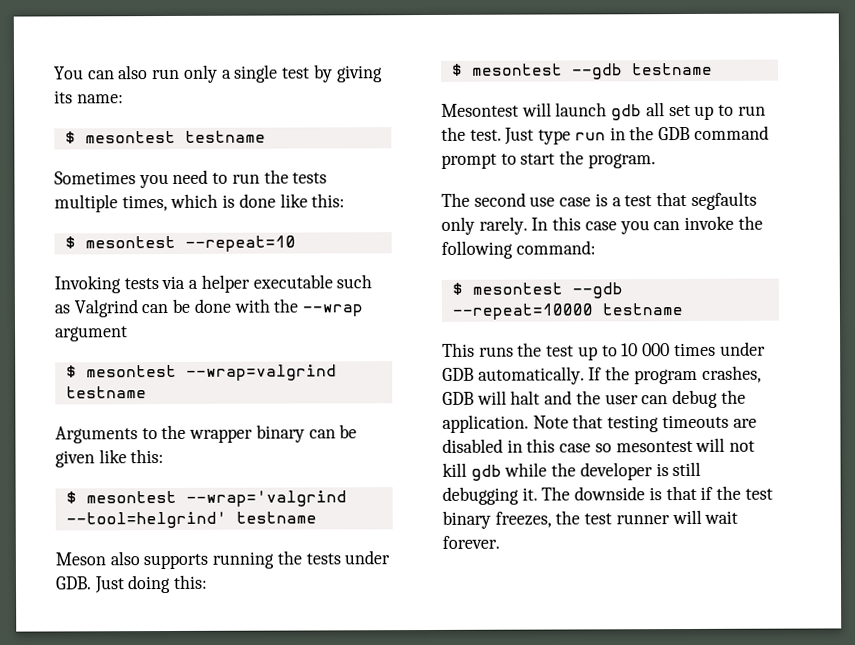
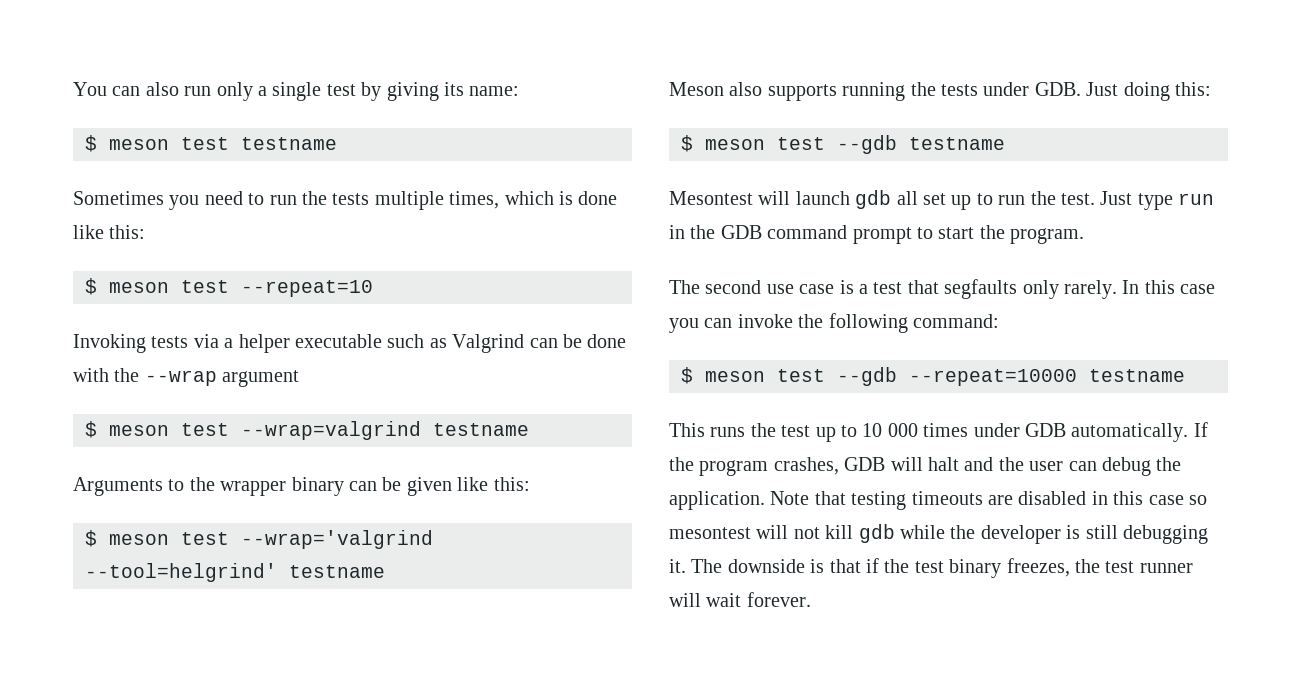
- $ mesontest testname
+ $ meson test testname
- $ mesontest --repeat=10
+ $ meson test --repeat=10
- $ mesontest --wrap=valgrind testname
+ $ meson test --wrap=valgrind testname
- $ mesontest --wrap='valgrind --tool=helgrind' testname
+ $ meson test --wrap='valgrind --tool=helgrind' testname
- $ mesontest --gdb testname
+ $ meson test --gdb testname
- $ mesontest --gdb --repeat=10000 testname
+ $ meson test --gdb --repeat=10000 testname

